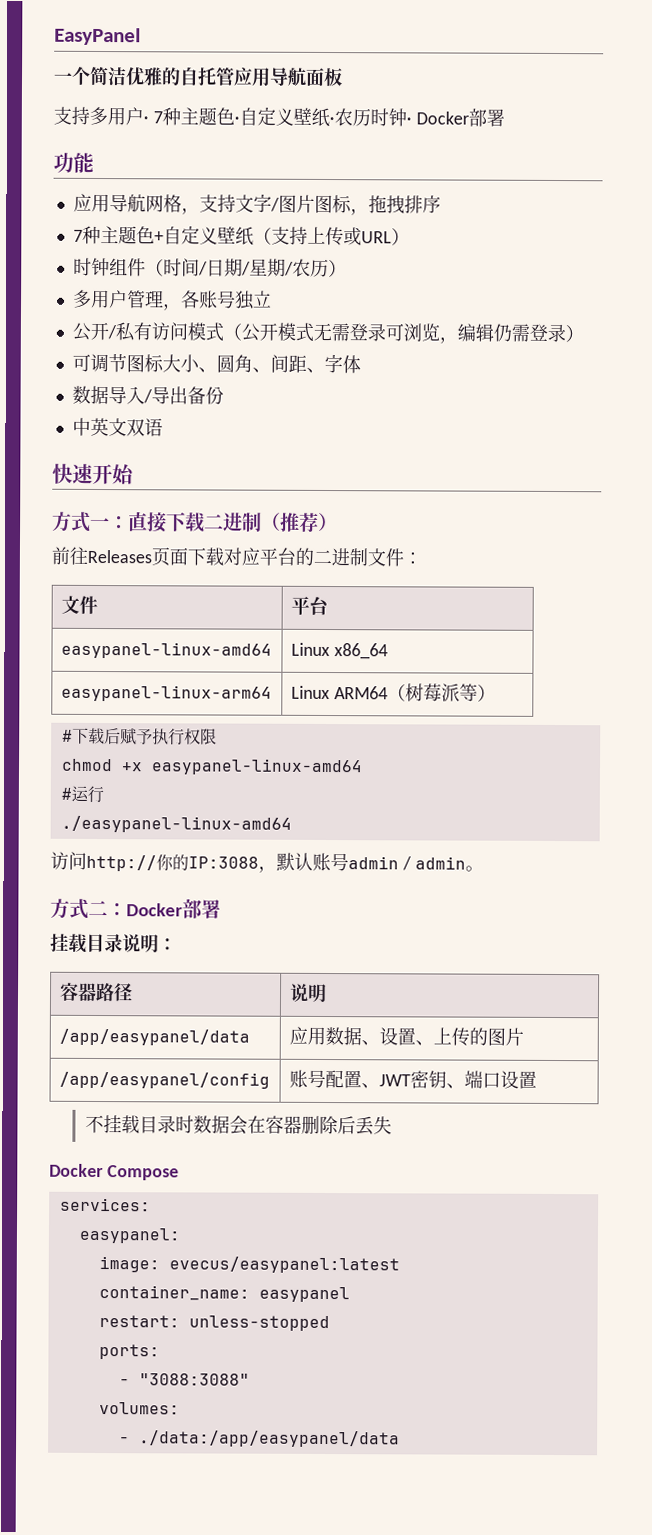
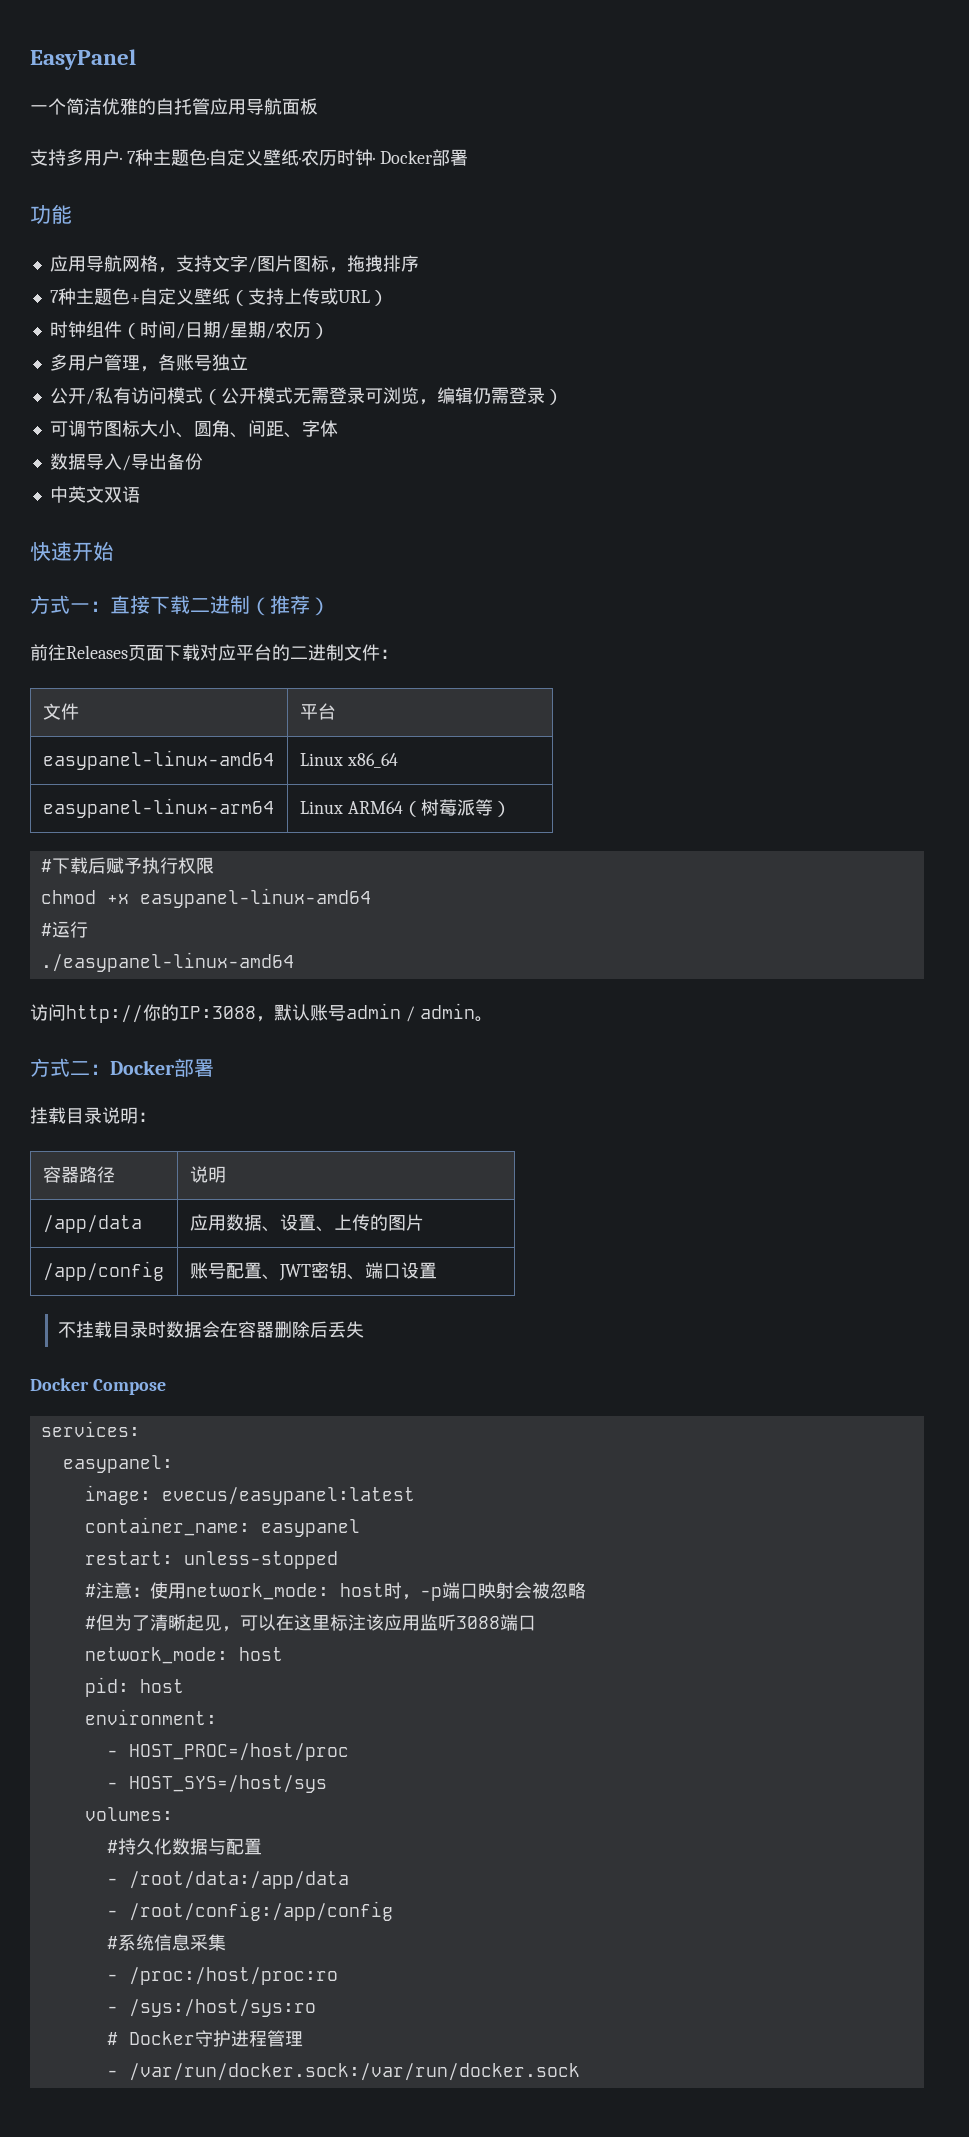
- /app/easypanel/data | 应用数据、设置、上传的图片
+ /app/data | 应用数据、设置、上传的图片
- /app/easypanel/config | 账号配置、JWT密钥、端口设置
+ /app/config | 账号配置、JWT密钥、端口设置
- ports:
- - "3088:3088"
+ #注意：使用network_mode: host时，-p端口映射会被忽略
+ #但为了清晰起见，可以在这里标注该应用监听3088端口
+ network_mode: host
+ pid: host
+ environment:
+ - HOST_PROC=/host/proc
+ - HOST_SYS=/host/sys
  volumes:
- - ./data:/app/easypanel/data
+ #持久化数据与配置
+ - /root/data:/app/data
+ - /root/config:/app/config
+ #系统信息采集
+ - /proc:/host/proc:ro
+ - /sys:/host/sys:ro
+ # Docker守护进程管理
+ - /var/run/docker.sock:/var/run/docker.sock

